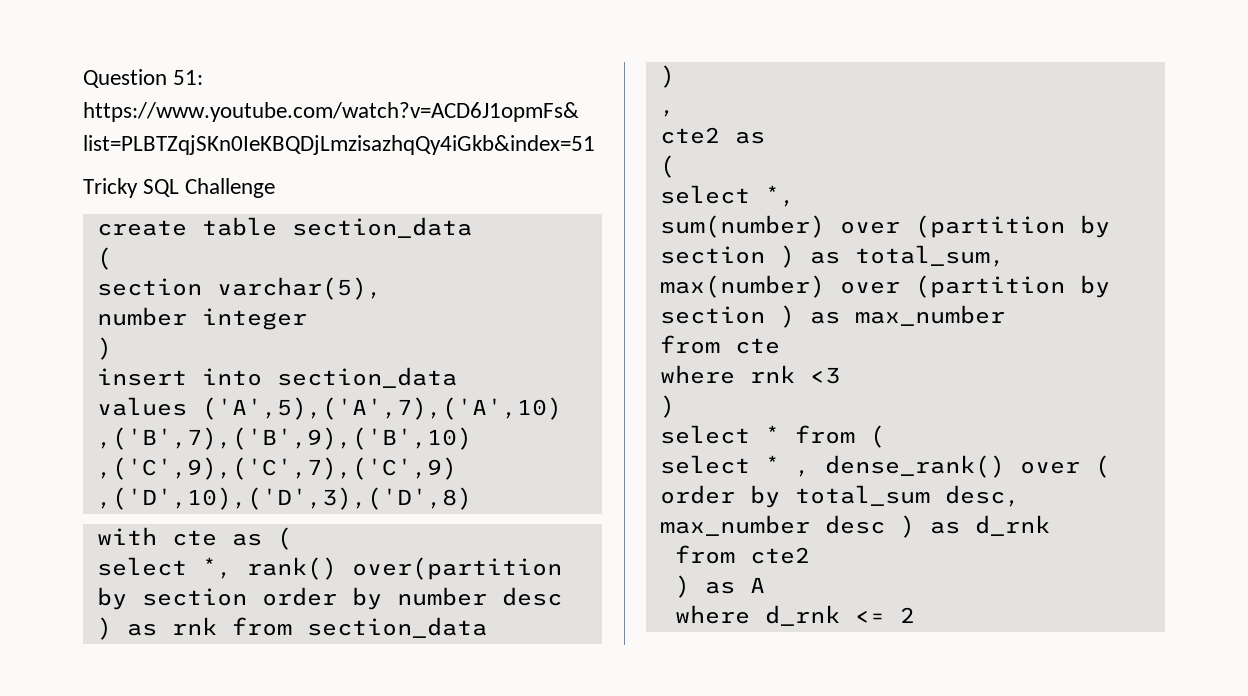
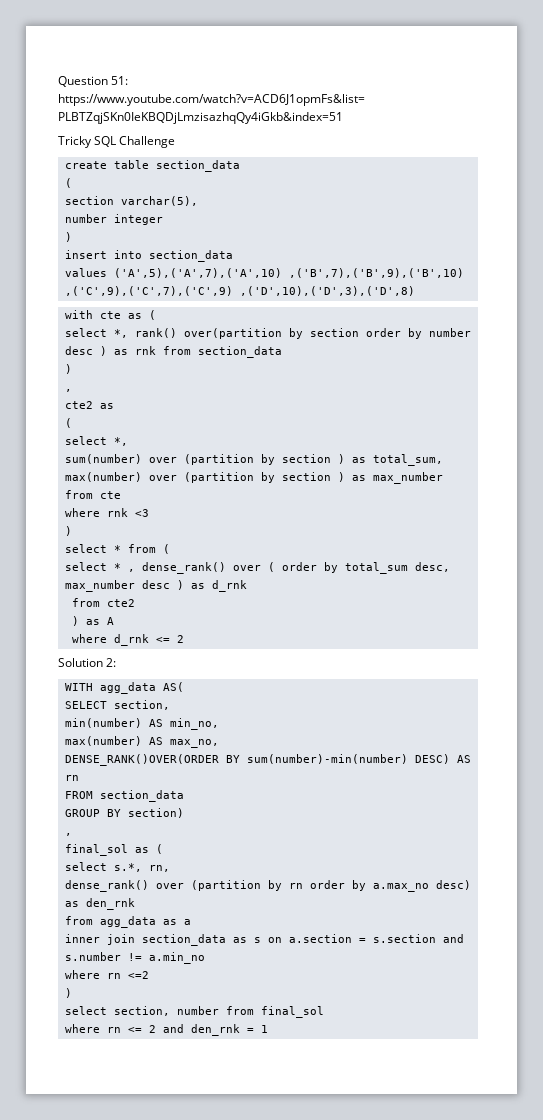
+ Solution 2:
+ WITH agg_data AS(
+ SELECT section,
+ min(number) AS min_no,
+ max(number) AS max_no,
+ DENSE_RANK()OVER(ORDER BY sum(number)-min(number) DESC) AS rn
+ FROM section_data
+ GROUP BY section)
+ ,
+ final_sol as (
+ select s.*, rn,
+ dense_rank() over (partition by rn order by a.max_no desc) as den_rnk
+ from agg_data as a
+ inner join section_data as s on a.section = s.section and s.number != a.min_no
+ where rn <=2
+ )
+ select section, number from final_sol
+ where rn <= 2 and den_rnk = 1

